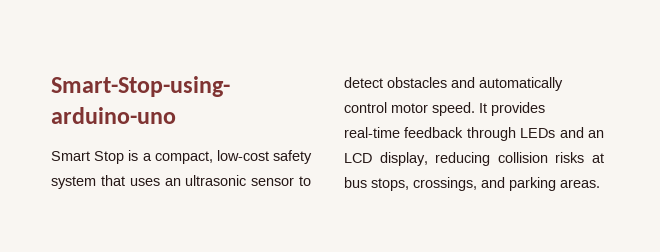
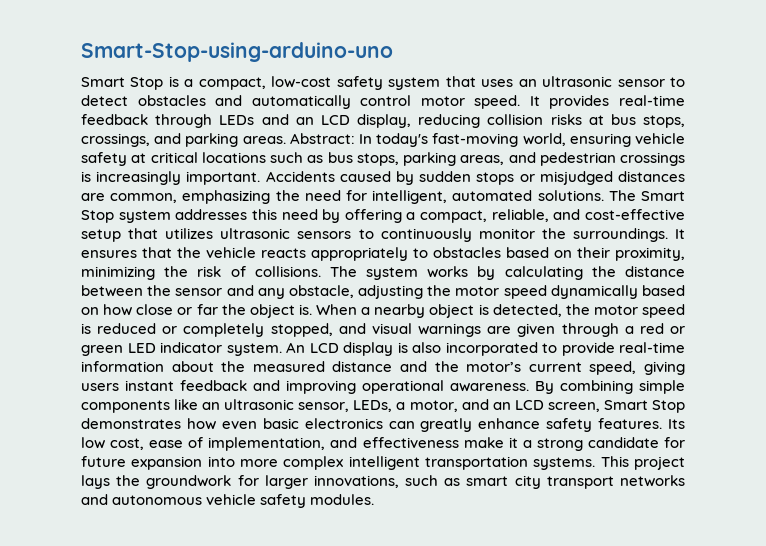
+ Abstract: In today's fast-moving world, ensuring vehicle safety at critical locations such as bus stops, parking areas, and pedestrian crossings is increasingly important. Accidents caused by sudden stops or misjudged distances are common, emphasizing the need for intelligent, automated solutions. The Smart Stop system addresses this need by offering a compact, reliable, and cost-effective setup that utilizes ultrasonic sensors to continuously monitor the surroundings. It ensures that the vehicle reacts appropriately to obstacles based on their proximity, minimizing the risk of collisions. The system works by calculating the distance between the sensor and any obstacle, adjusting the motor speed dynamically based on how close or far the object is. When a nearby object is detected, the motor speed is reduced or completely stopped, and visual warnings are given through a red or green LED indicator system. An LCD display is also incorporated to provide real-time information about the measured distance and the motor’s current speed, giving users instant feedback and improving operational awareness. By combining simple components like an ultrasonic sensor, LEDs, a motor, and an LCD screen, Smart Stop demonstrates how even basic electronics can greatly enhance safety features. Its low cost, ease of implementation, and effectiveness make it a strong candidate for future expansion into more complex intelligent transportation systems. This project lays the groundwork for larger innovations, such as smart city transport networks and autonomous vehicle safety modules.

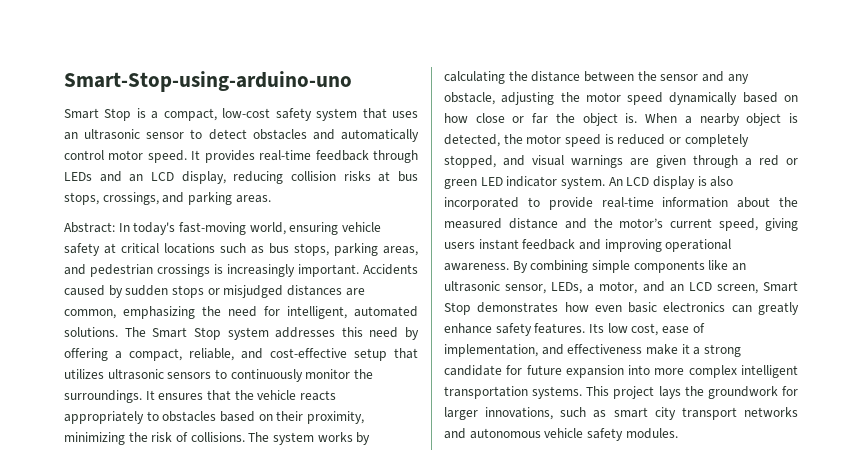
- It provides real-time feedback through LEDs and an LCD display, reducing collision risks at bus stops, crossings, and parking areas. Abstract: In today's fast-moving world, ensuring vehicle safety at critical locations such as bus stops, parking areas, and pedestrian crossings is increasingly important.
+ It provides real-time feedback through LEDs and an LCD display, reducing collision risks at bus stops, crossings, and parking areas.
+ Abstract: In today's fast-moving world, ensuring vehicle safety at critical locations such as bus stops, parking areas, and pedestrian crossings is increasingly important.

